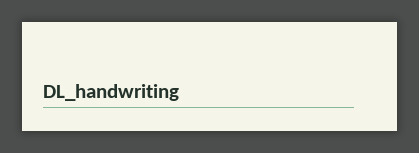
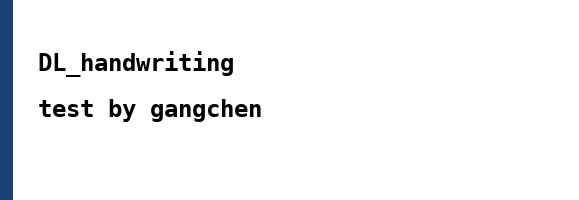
+ test by gangchen

